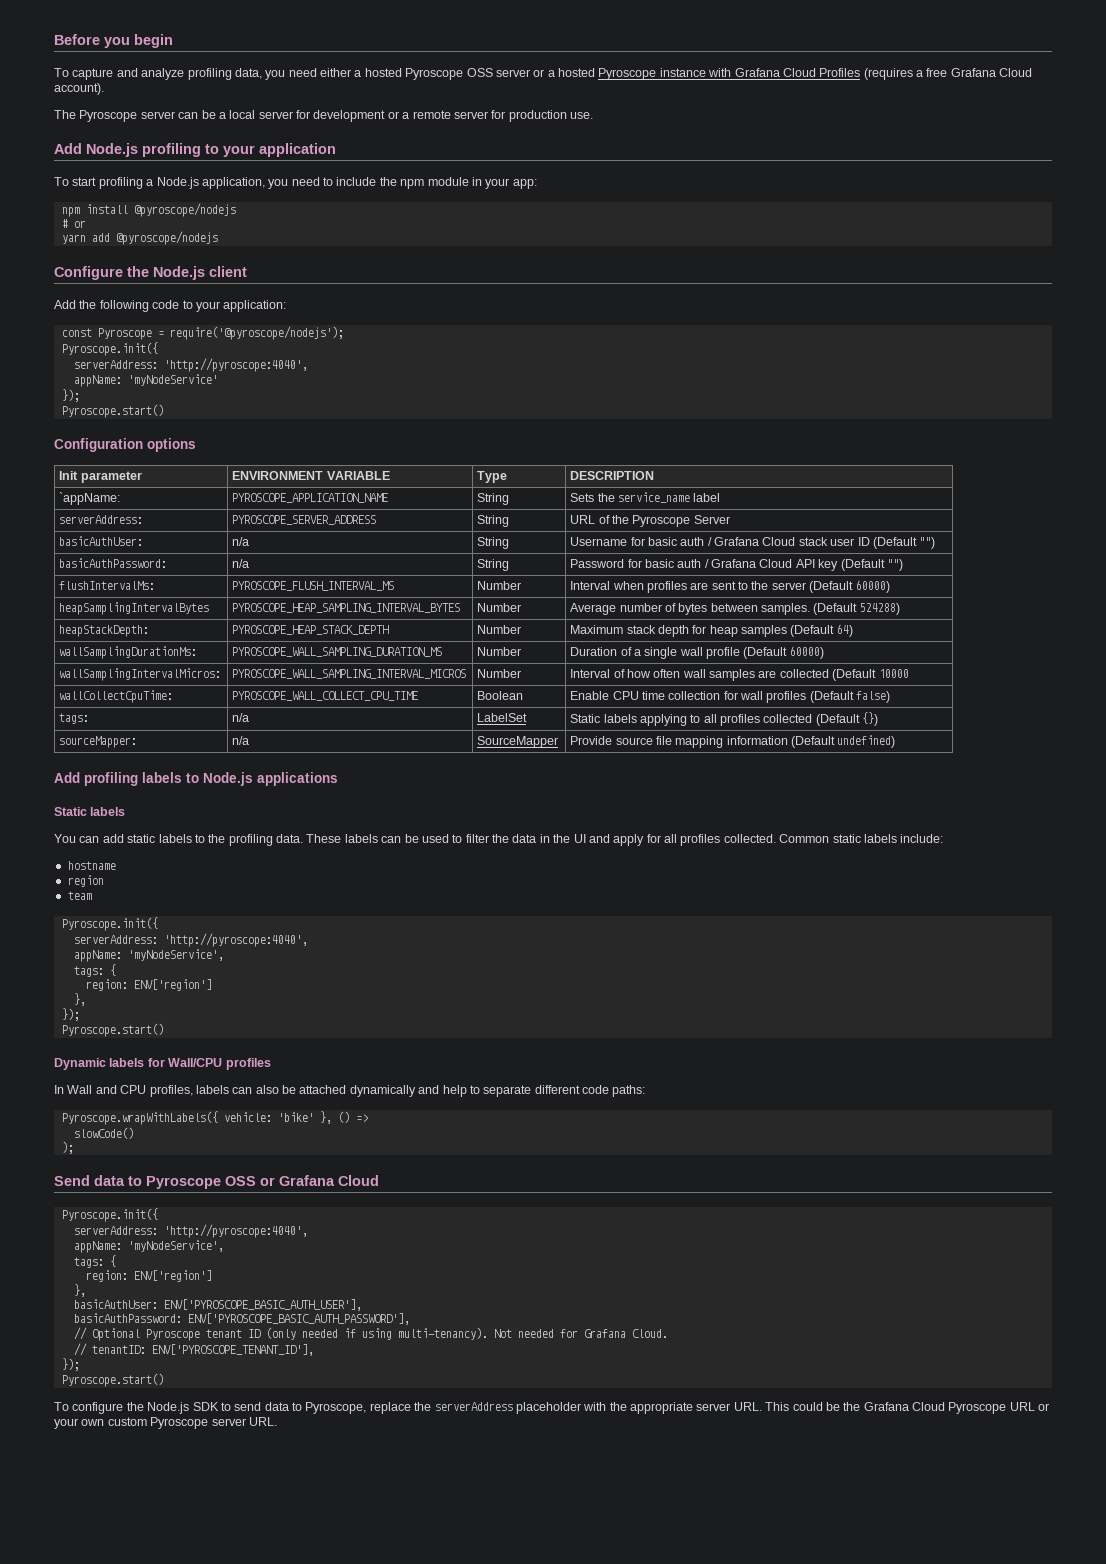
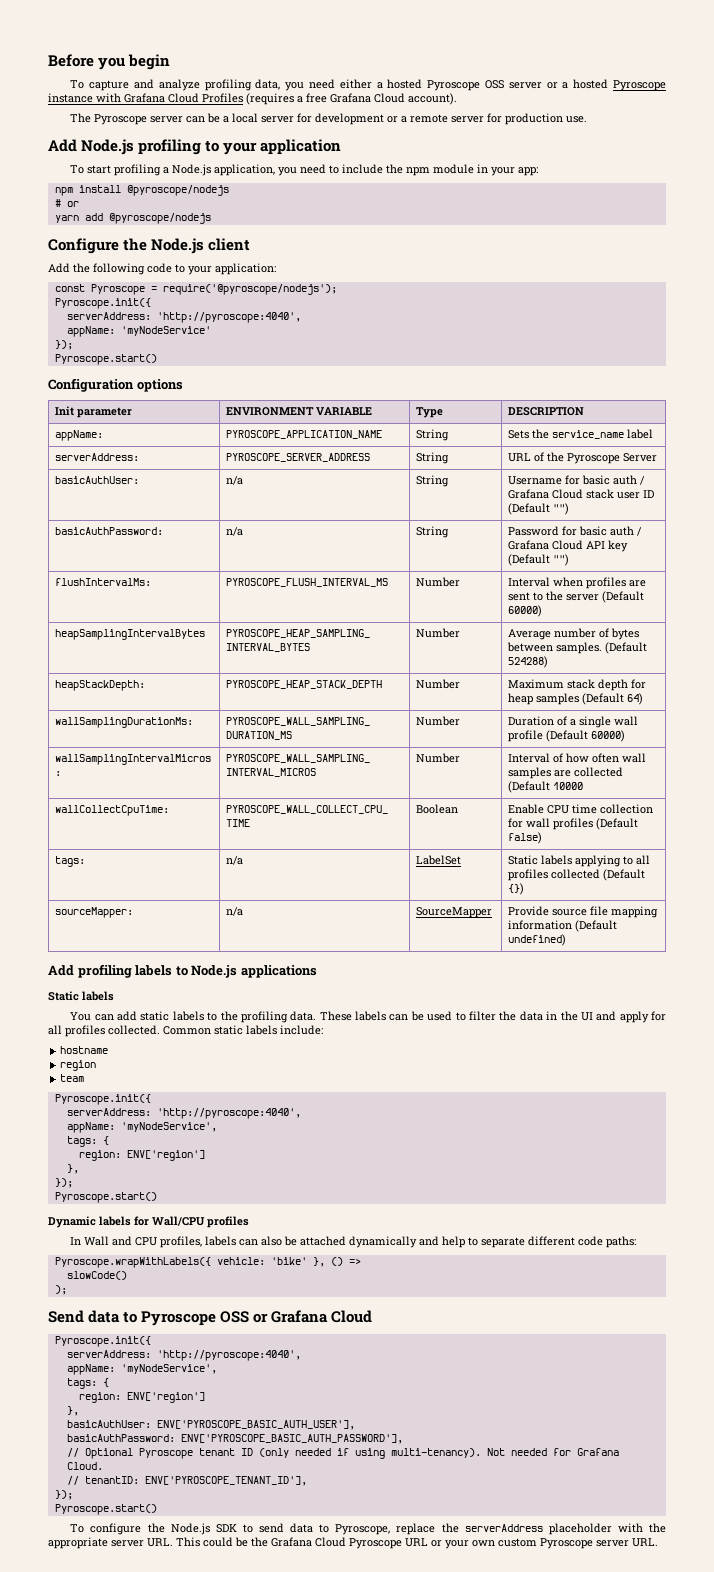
- `appName: | PYROSCOPE_APPLICATION_NAME | String | Sets the service_name label
+ appName: | PYROSCOPE_APPLICATION_NAME | String | Sets the service_name label

